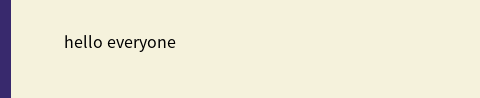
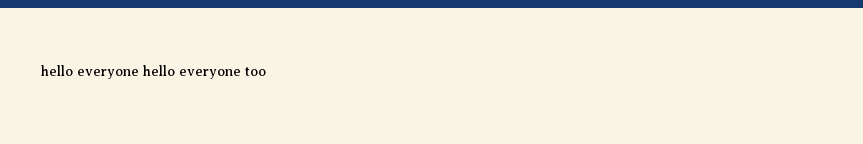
- hello everyone
+ hello everyone hello everyone too

